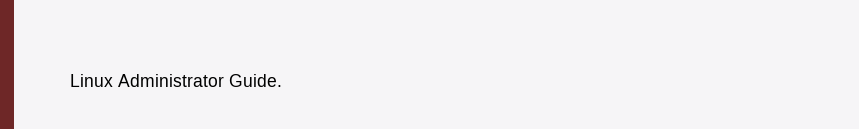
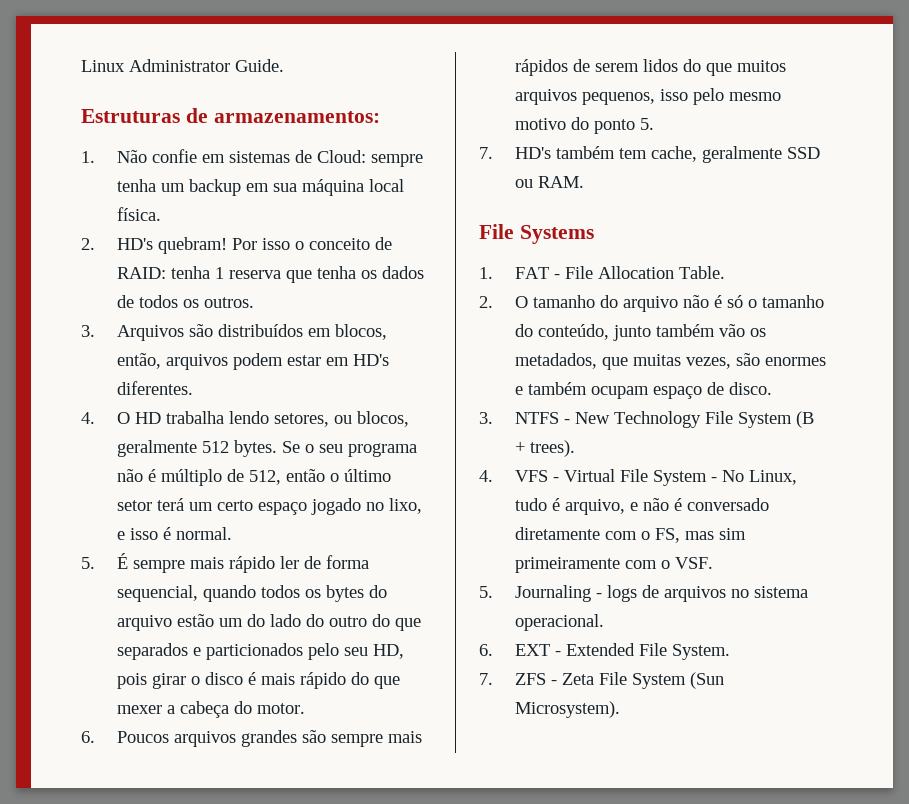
+ Estruturas de armazenamentos:
+ 1. Não confie em sistemas de Cloud: sempre tenha um backup em sua máquina local física.
+ 2. HD's quebram! Por isso o conceito de RAID: tenha 1 reserva que tenha os dados de todos os outros.
+ 3. Arquivos são distribuídos em blocos, então, arquivos podem estar em HD's diferentes.
+ 4. O HD trabalha lendo setores, ou blocos, geralmente 512 bytes. Se o seu programa não é múltiplo de 512, então o último setor terá um certo espaço jogado no lixo, e isso é normal.
+ 5. É sempre mais rápido ler de forma sequencial, quando todos os bytes do arquivo estão um do lado do outro do que separados e particionados pelo seu HD, pois girar o disco é mais rápido do que mexer a cabeça do motor.
+ 6. Poucos arquivos grandes são sempre mais rápidos de serem lidos do que muitos arquivos pequenos, isso pelo mesmo motivo do ponto 5.
+ 7. HD's também tem cache, geralmente SSD ou RAM.
+ File Systems
+ 1. FAT - File Allocation Table.
+ 2. O tamanho do arquivo não é só o tamanho do conteúdo, junto também vão os metadados, que muitas vezes, são enormes e também ocupam espaço de disco.
+ 3. NTFS - New Technology File System (B + trees).
+ 4. VFS - Virtual File System - No Linux, tudo é arquivo, e não é conversado diretamente com o FS, mas sim primeiramente com o VSF.
+ 5. Journaling - logs de arquivos no sistema operacional.
+ 6. EXT - Extended File System.
+ 7. ZFS - Zeta File System (Sun Microsystem).

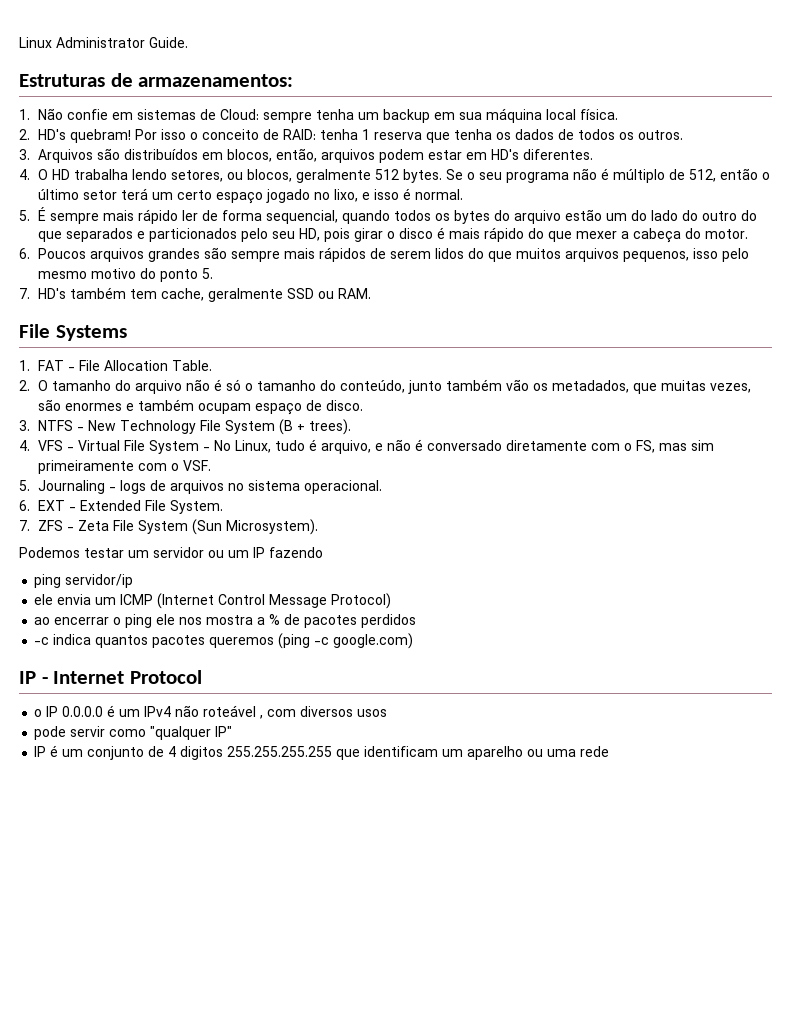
+ Podemos testar um servidor ou um IP fazendo
+ ping servidor/ip
+ ele envia um ICMP (Internet Control Message Protocol)
+ ao encerrar o ping ele nos mostra a % de pacotes perdidos
+ -c indica quantos pacotes queremos (ping -c google.com)
+ IP - Internet Protocol
+ o IP 0.0.0.0 é um IPv4 não roteável , com diversos usos
+ pode servir como "qualquer IP"
+ IP é um conjunto de 4 digitos 255.255.255.255 que identificam um aparelho ou uma rede

